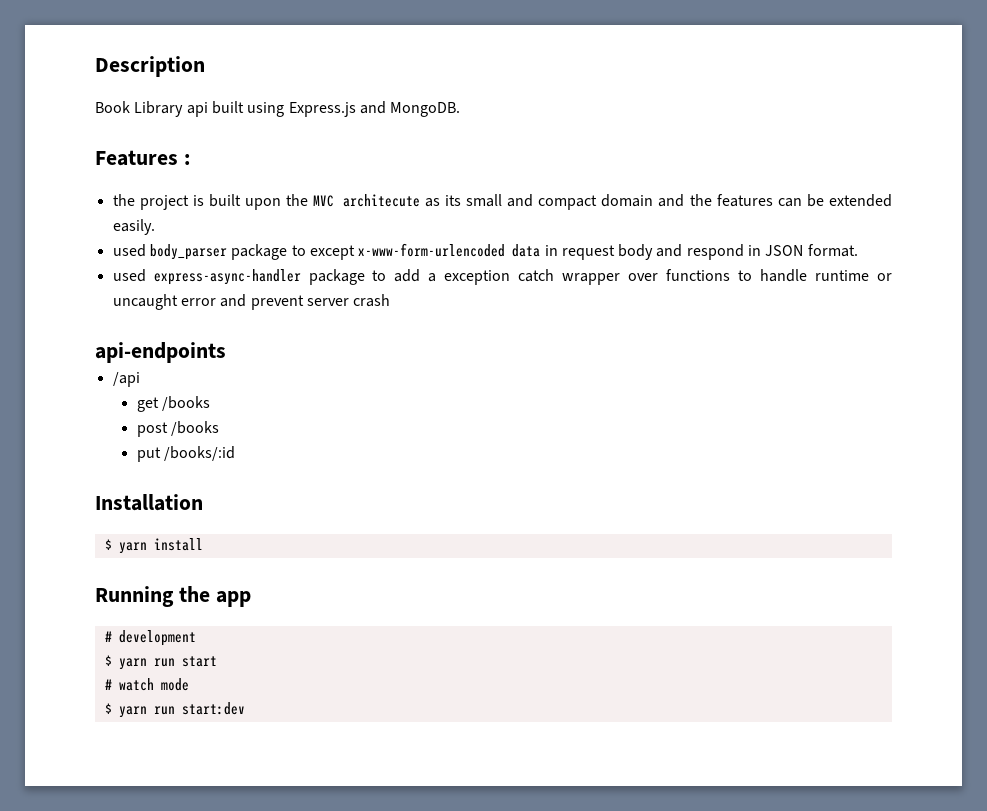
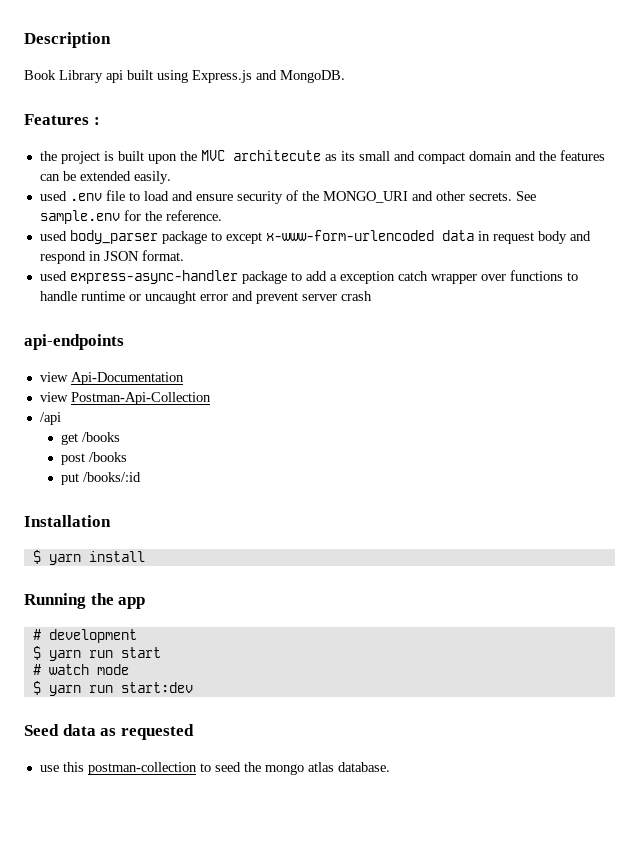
+ used .env file to load and ensure security of the MONGO_URI and other secrets. See sample.env for the reference.
+ view Api-Documentation
+ view Postman-Api-Collection
+ Seed data as requested
+ use this postman-collection to seed the mongo atlas database.

